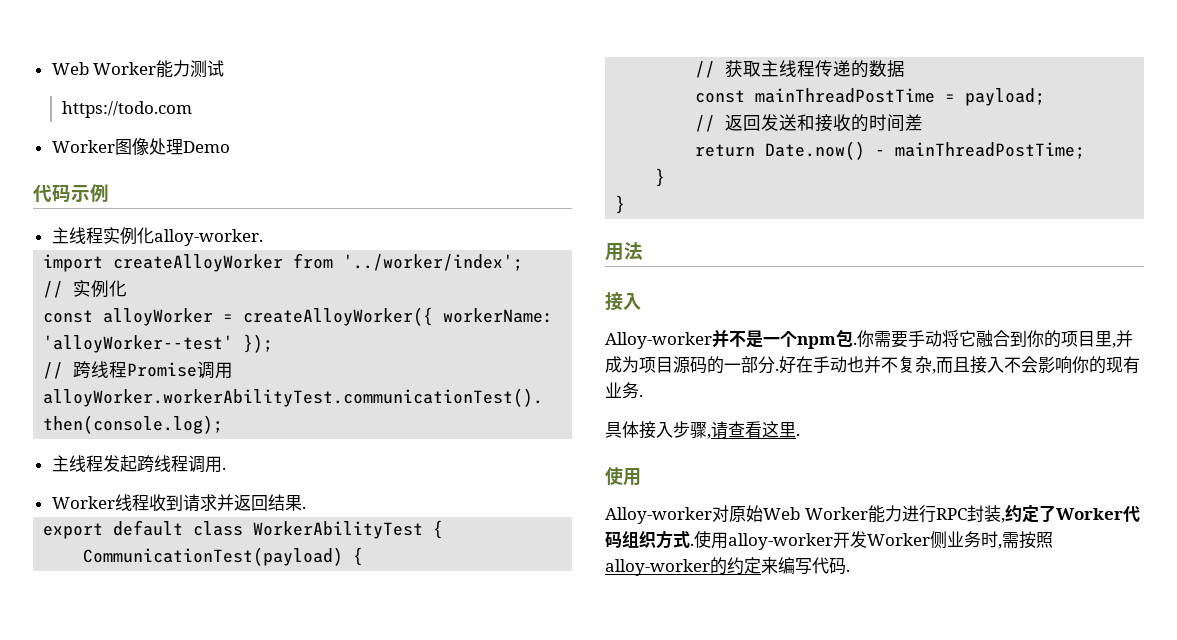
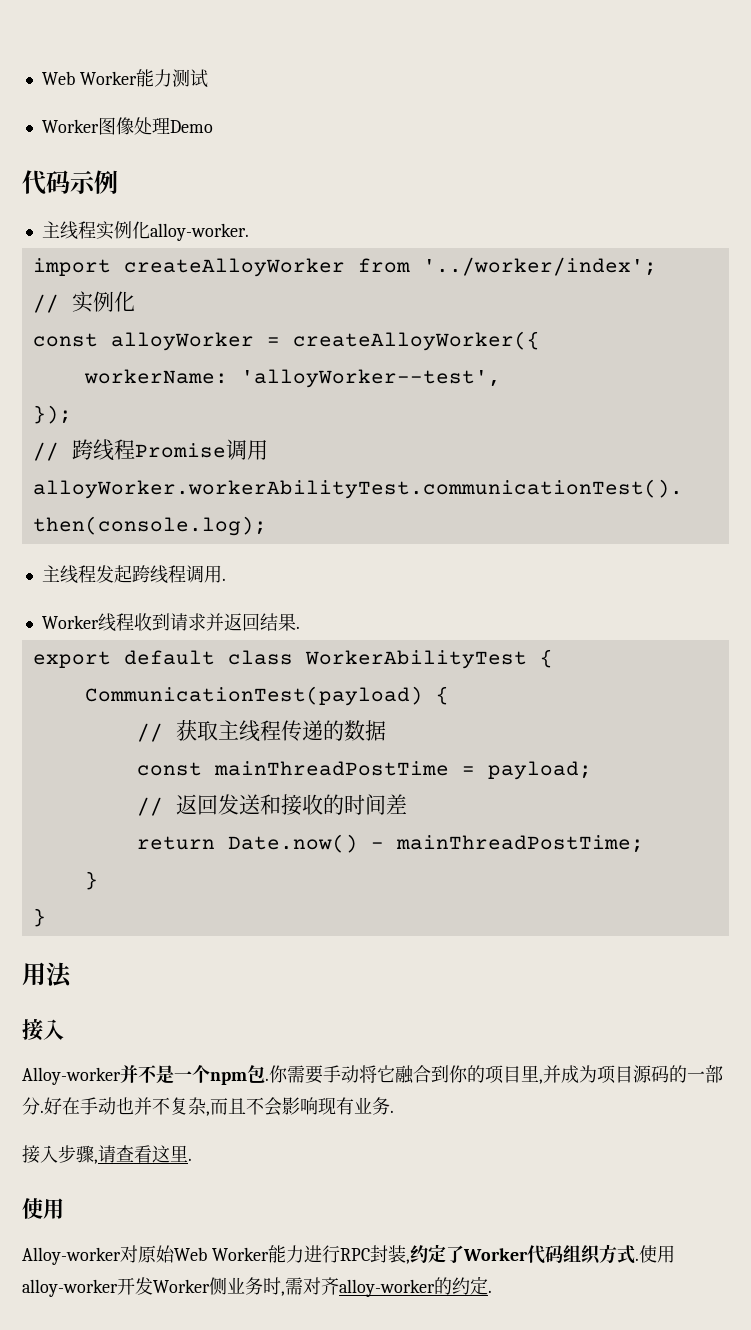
- https://todo.com
- const alloyWorker = createAlloyWorker({ workerName: 'alloyWorker--test' });
+ const alloyWorker = createAlloyWorker({
+ workerName: 'alloyWorker--test',
+ });
- 好在手动也并不复杂,而且接入不会影响你的现有业务.
+ 好在手动也并不复杂,而且不会影响现有业务.
- 具体接入步骤,请查看这里.
+ 接入步骤,请查看这里.
- 使用alloy-worker开发Worker侧业务时,需按照alloy-worker的约定来编写代码.
+ 使用alloy-worker开发Worker侧业务时,需对齐alloy-worker的约定.

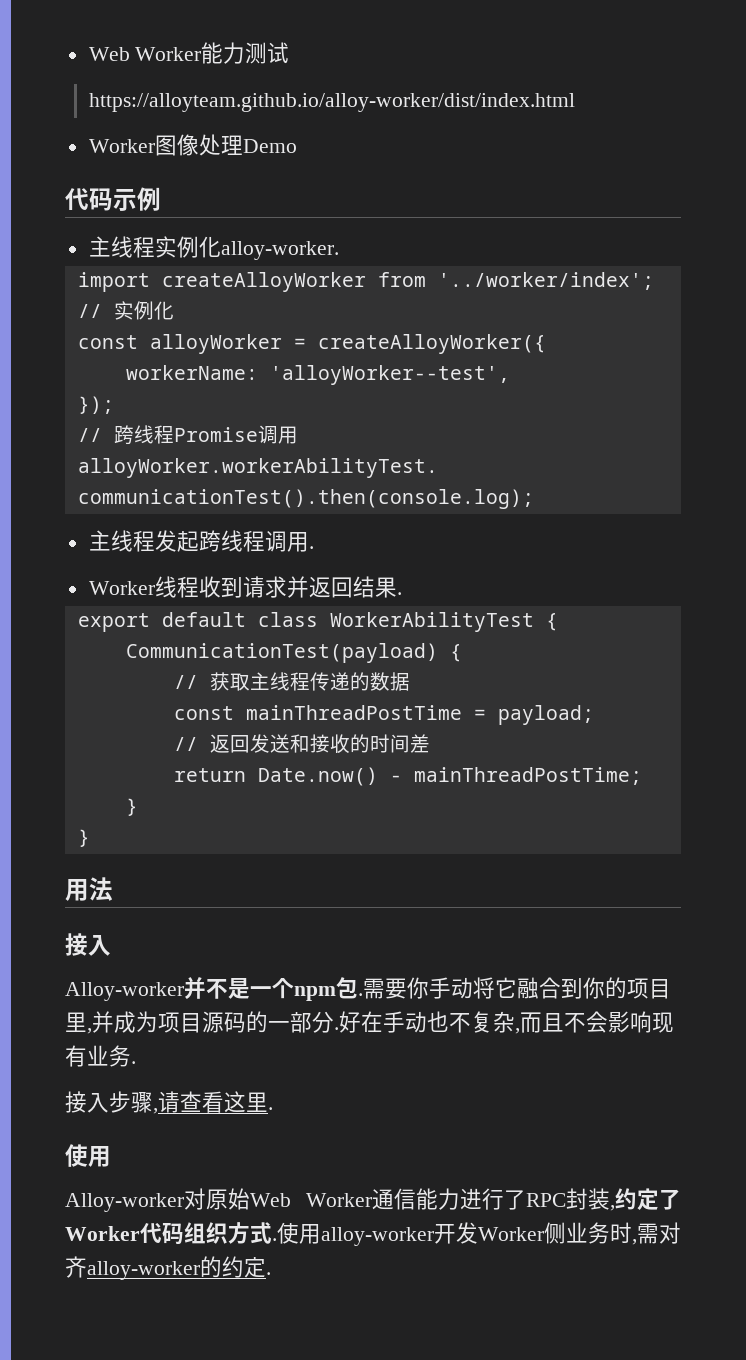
+ https://alloyteam.github.io/alloy-worker/dist/index.html
- 你需要手动将它融合到你的项目里,并成为项目源码的一部分.
+ 需要你手动将它融合到你的项目里,并成为项目源码的一部分.
- 好在手动也并不复杂,而且不会影响现有业务.
+ 好在手动也不复杂,而且不会影响现有业务.
- Alloy-worker对原始Web Worker能力进行RPC封装,约定了Worker代码组织方式.
+ Alloy-worker对原始Web Worker通信能力进行了RPC封装,约定了Worker代码组织方式.

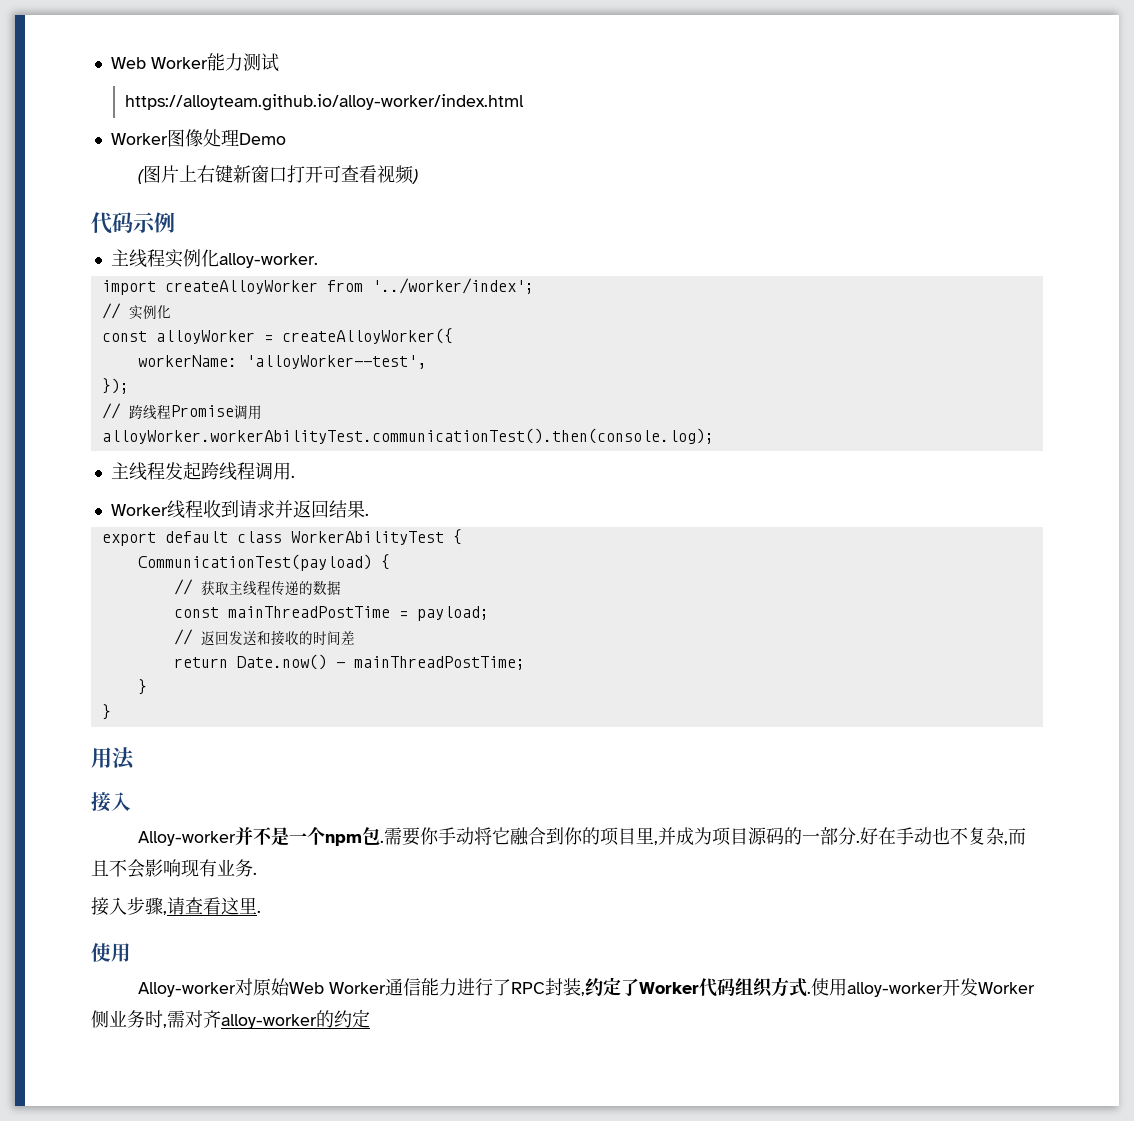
- https://alloyteam.github.io/alloy-worker/dist/index.html
+ https://alloyteam.github.io/alloy-worker/index.html
+ (图片上右键新窗口打开可查看视频)
- 使用alloy-worker开发Worker侧业务时,需对齐alloy-worker的约定.
+ 使用alloy-worker开发Worker侧业务时,需对齐alloy-worker的约定

